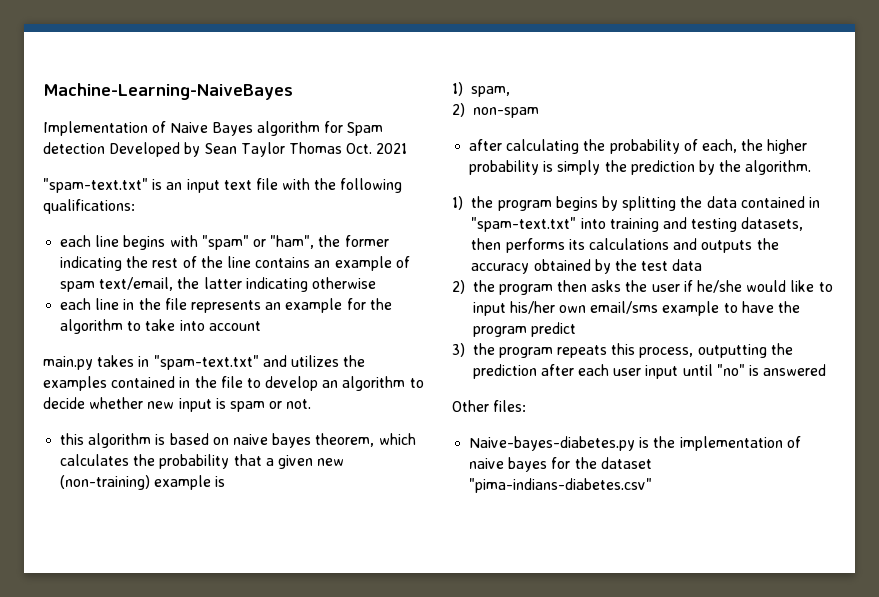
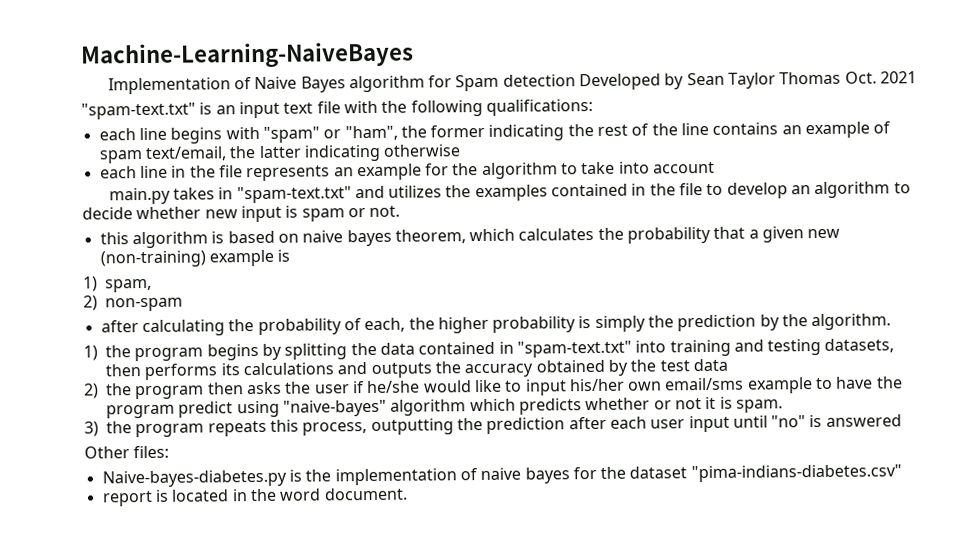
- 2) the program then asks the user if he/she would like to input his/her own email/sms example to have the program predict
+ 2) the program then asks the user if he/she would like to input his/her own email/sms example to have the program predict using "naive-bayes" algorithm which predicts whether or not it is spam.
+ report is located in the word document.

